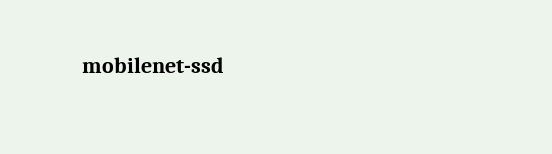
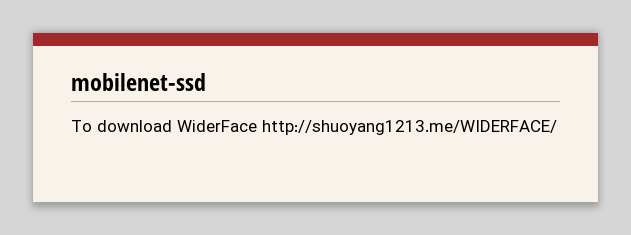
+ To download WiderFace http://shuoyang1213.me/WIDERFACE/

